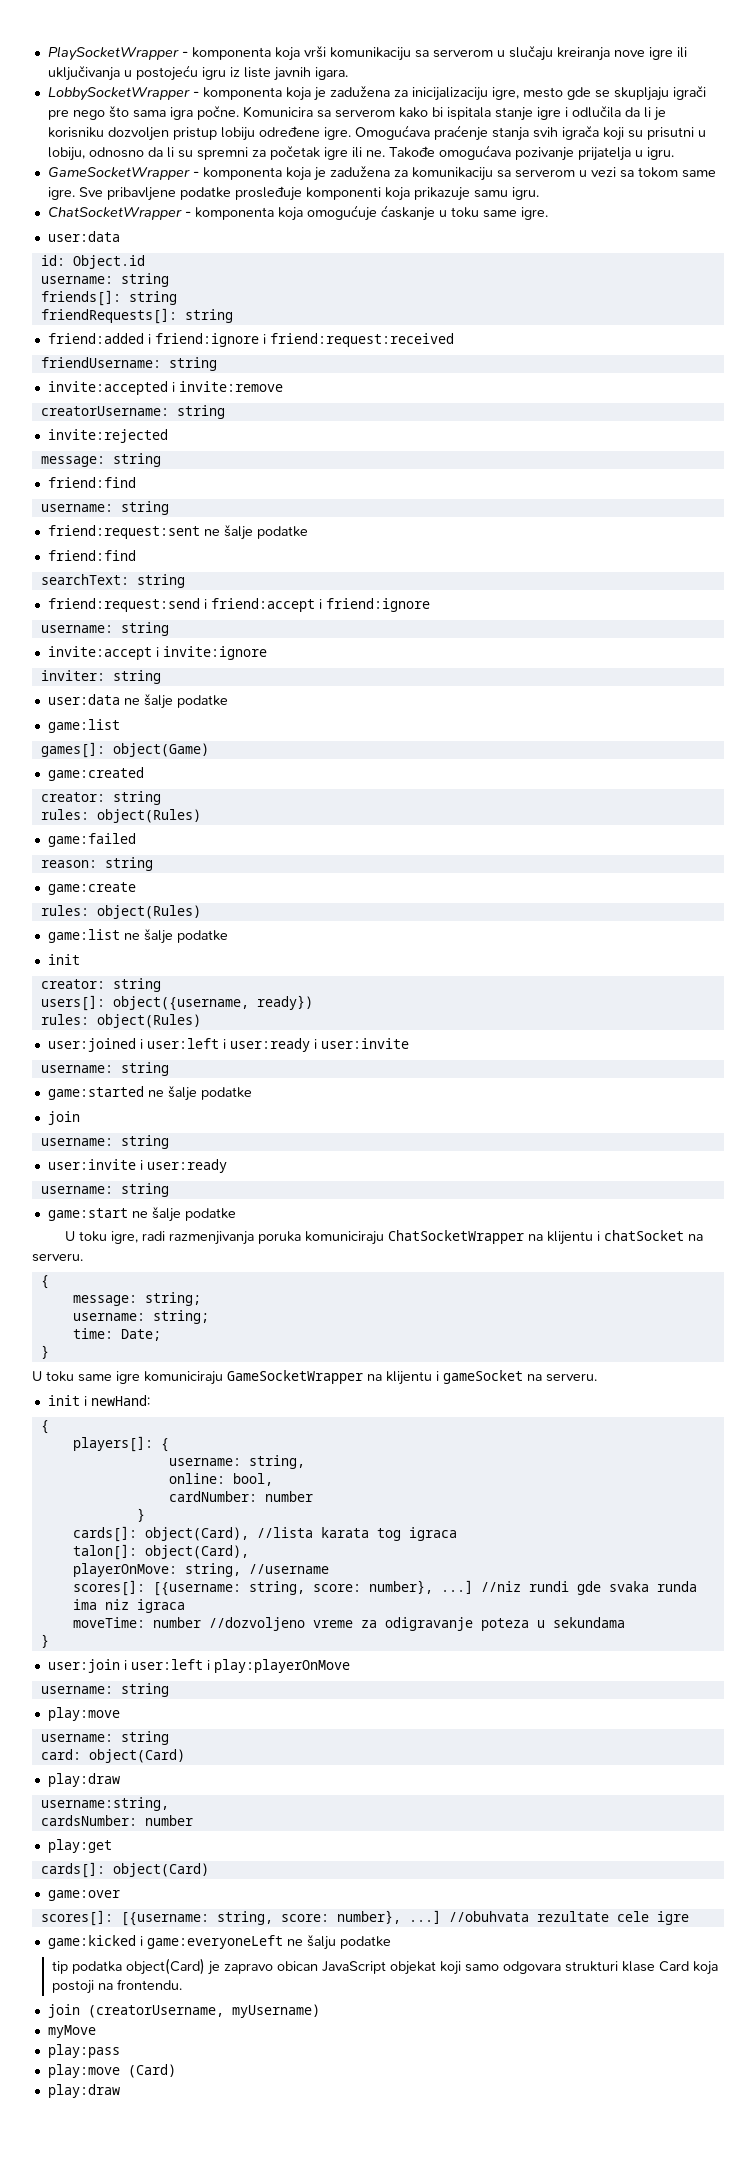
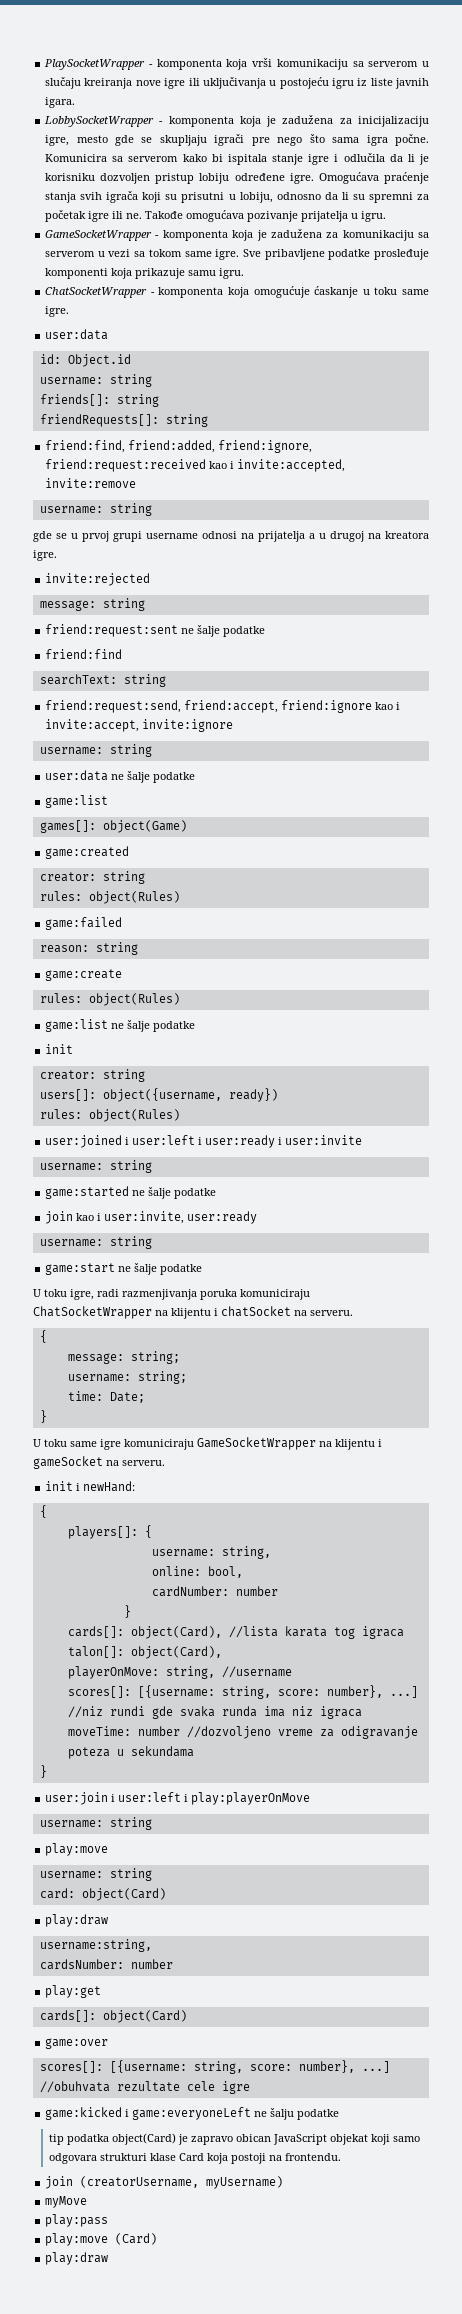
- friend:added i friend:ignore i friend:request:received
- friendUsername: string
- invite:accepted i invite:remove
- creatorUsername: string
+ friend:find, friend:added, friend:ignore, friend:request:received kao i invite:accepted, invite:remove
+ username: string
+ gde se u prvoj grupi username odnosi na prijatelja a u drugoj na kreatora igre.
  message: string
- friend:find
- username: string
- friend:request:send i friend:accept i friend:ignore
+ friend:request:send, friend:accept, friend:ignore kao i invite:accept, invite:ignore
  username: string
- invite:accept i invite:ignore
- inviter: string
  game:started ne šalje podatke
- join
- username: string
- user:invite i user:ready
+ join kao i user:invite, user:ready

